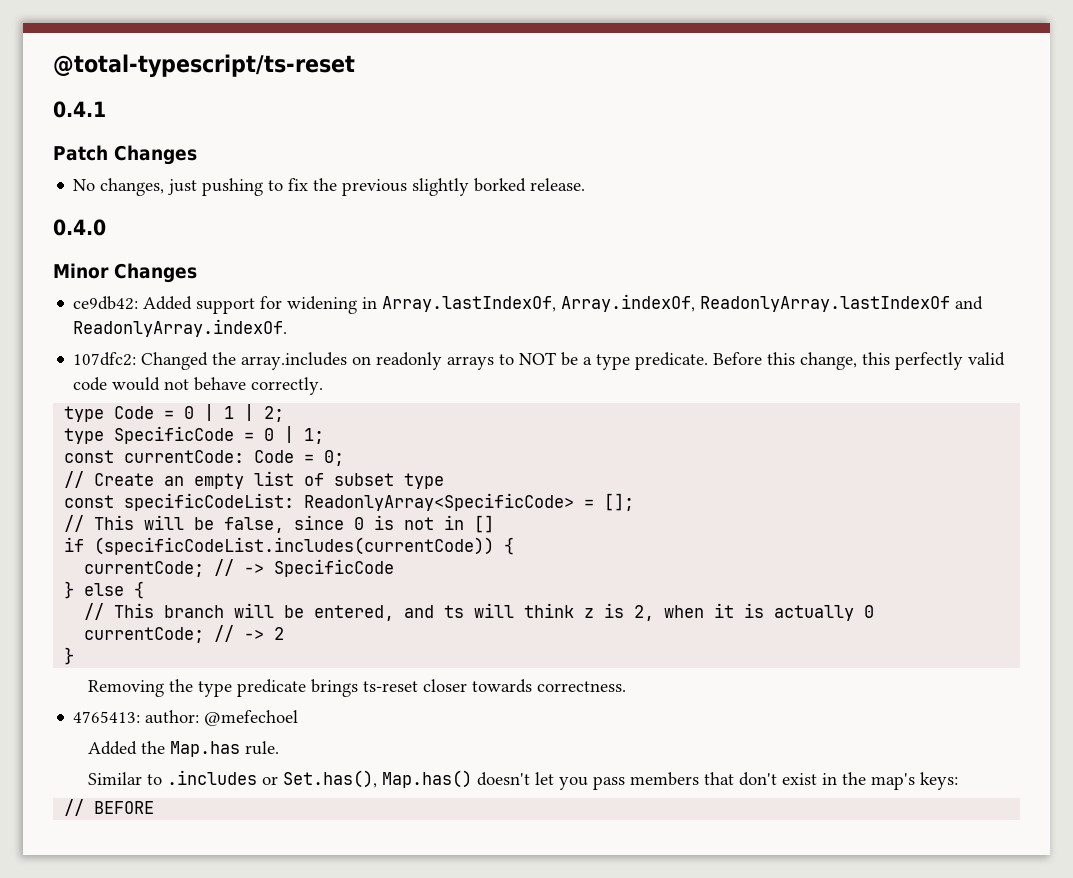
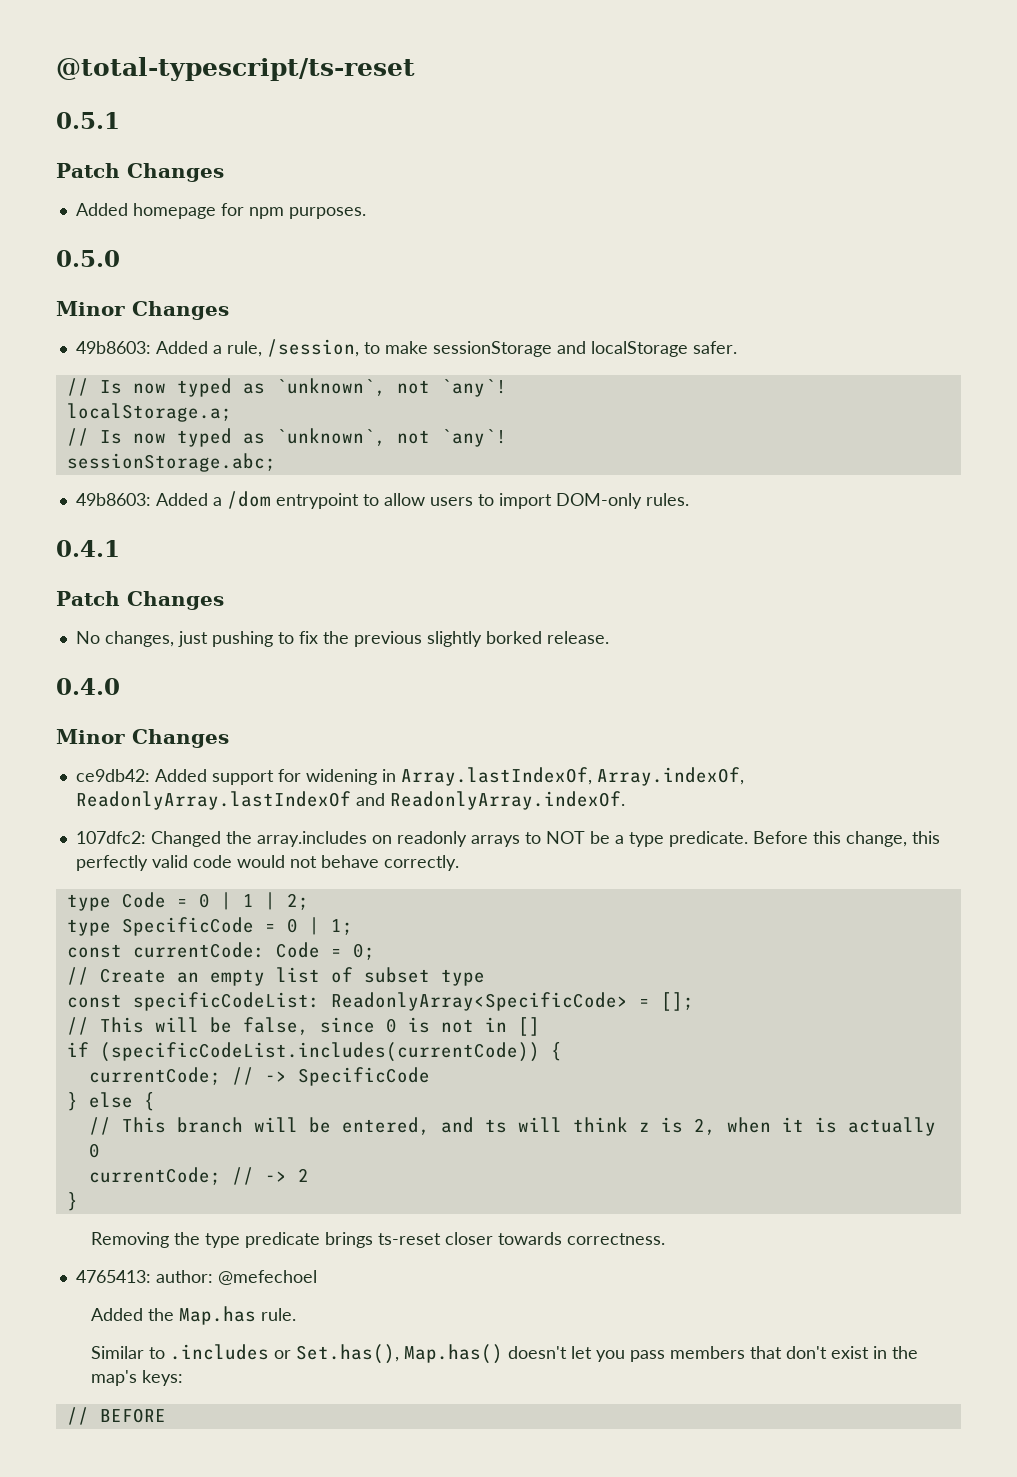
+ 0.5.1
+ Patch Changes
+ Added homepage for npm purposes.
+ 0.5.0
+ Minor Changes
+ 49b8603: Added a rule, /session, to make sessionStorage and localStorage safer.
+ // Is now typed as `unknown`, not `any`!
+ localStorage.a;
+ // Is now typed as `unknown`, not `any`!
+ sessionStorage.abc;
+ 49b8603: Added a /dom entrypoint to allow users to import DOM-only rules.

